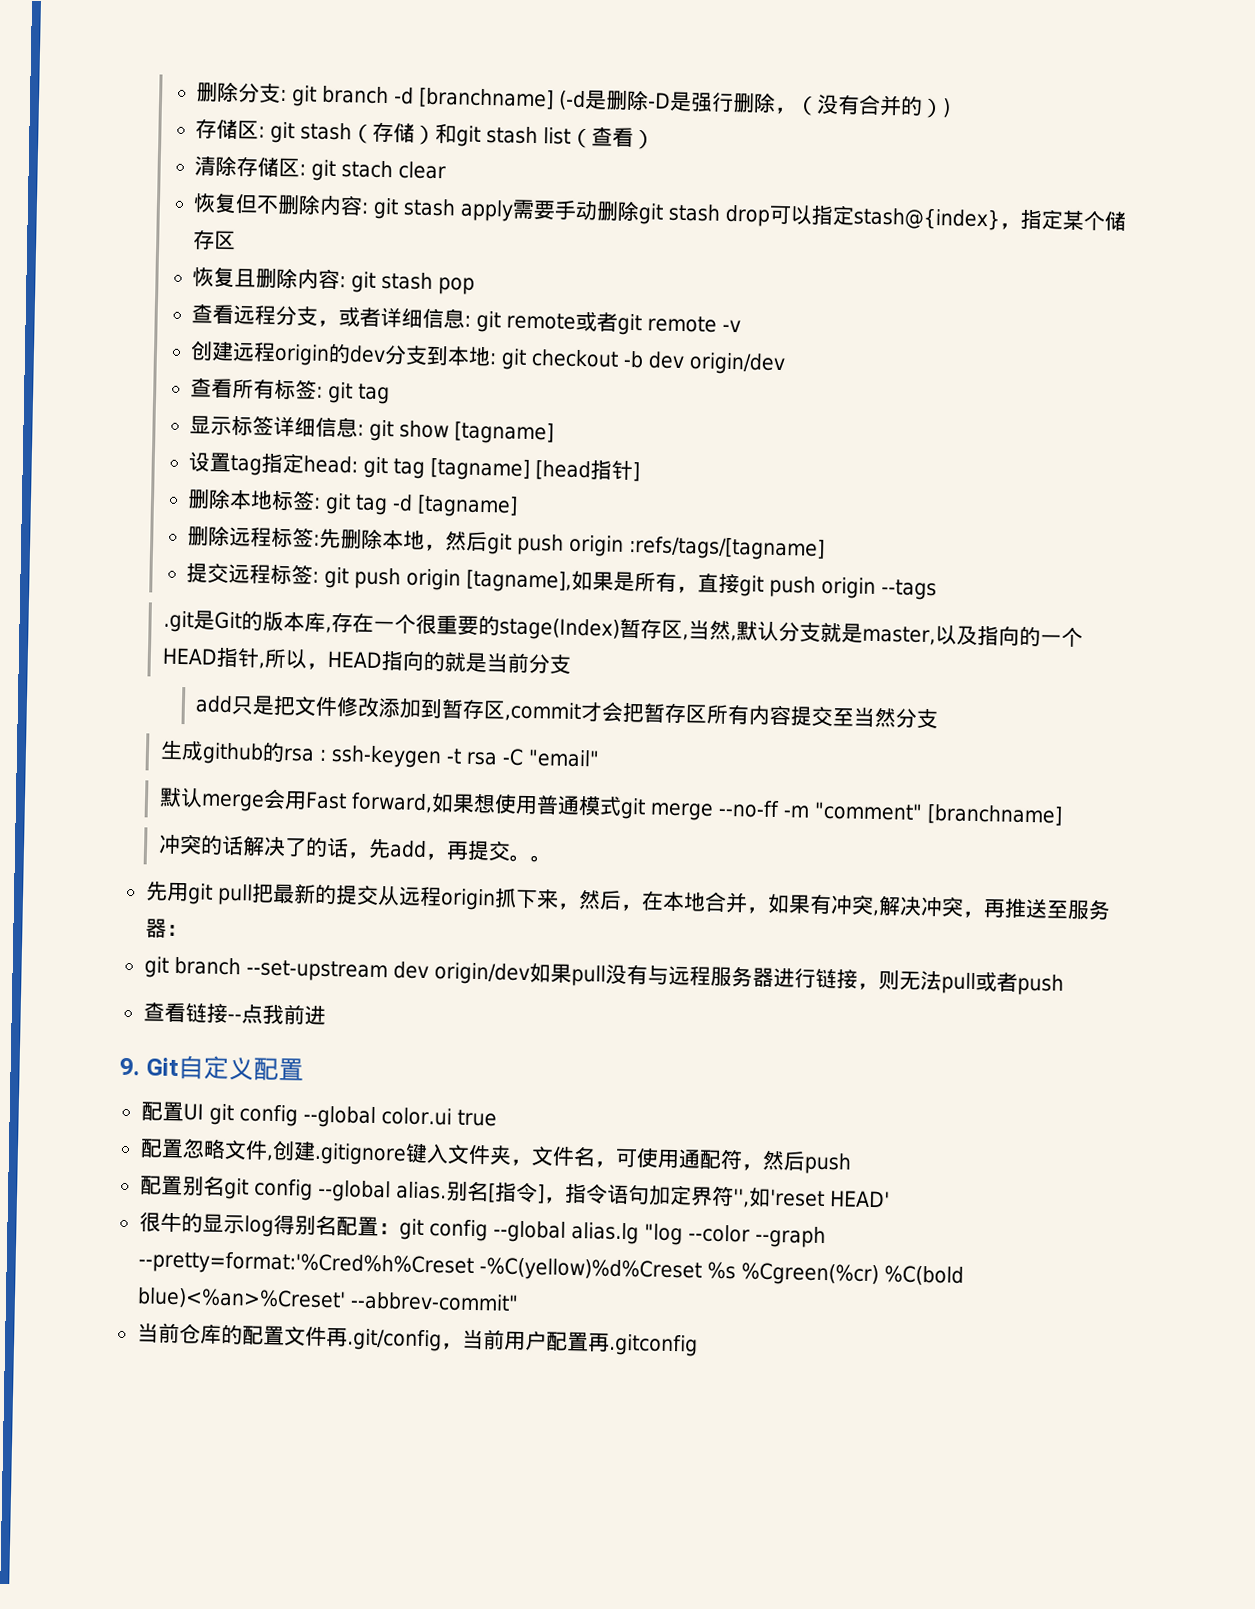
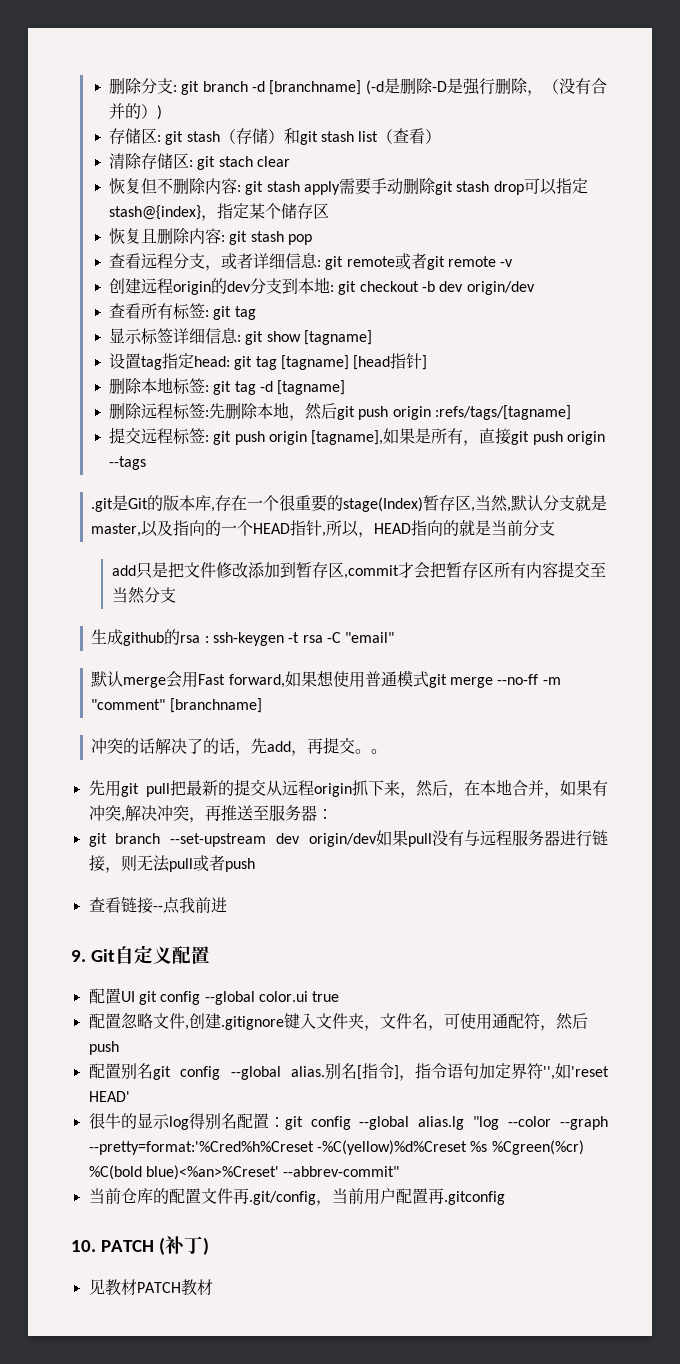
+ 10. PATCH (补丁)
+ 见教材PATCH教材

